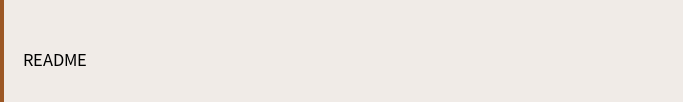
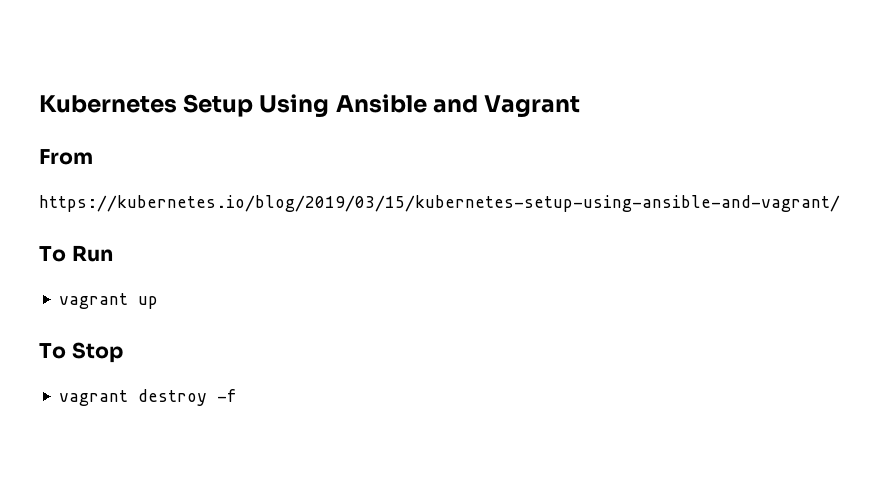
- README
+ Kubernetes Setup Using Ansible and Vagrant
+ From
+ https://kubernetes.io/blog/2019/03/15/kubernetes-setup-using-ansible-and-vagrant/
+ To Run
+ vagrant up
+ To Stop
+ vagrant destroy -f

